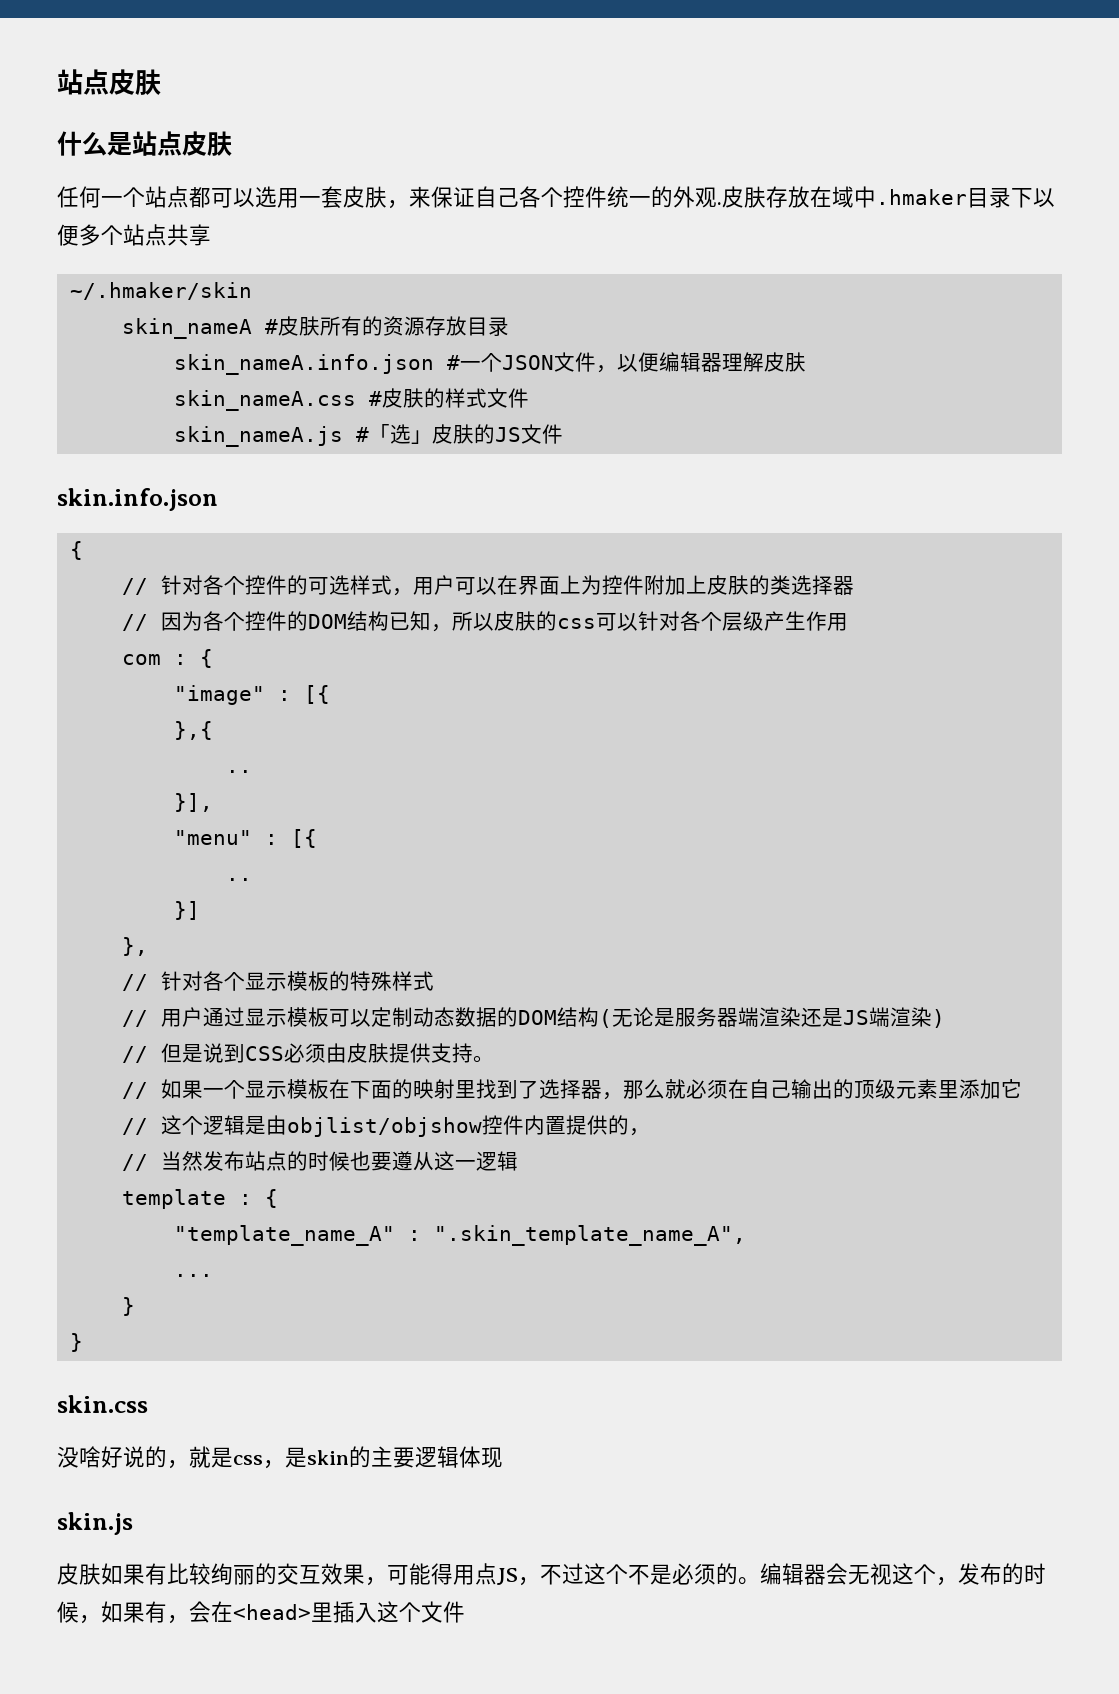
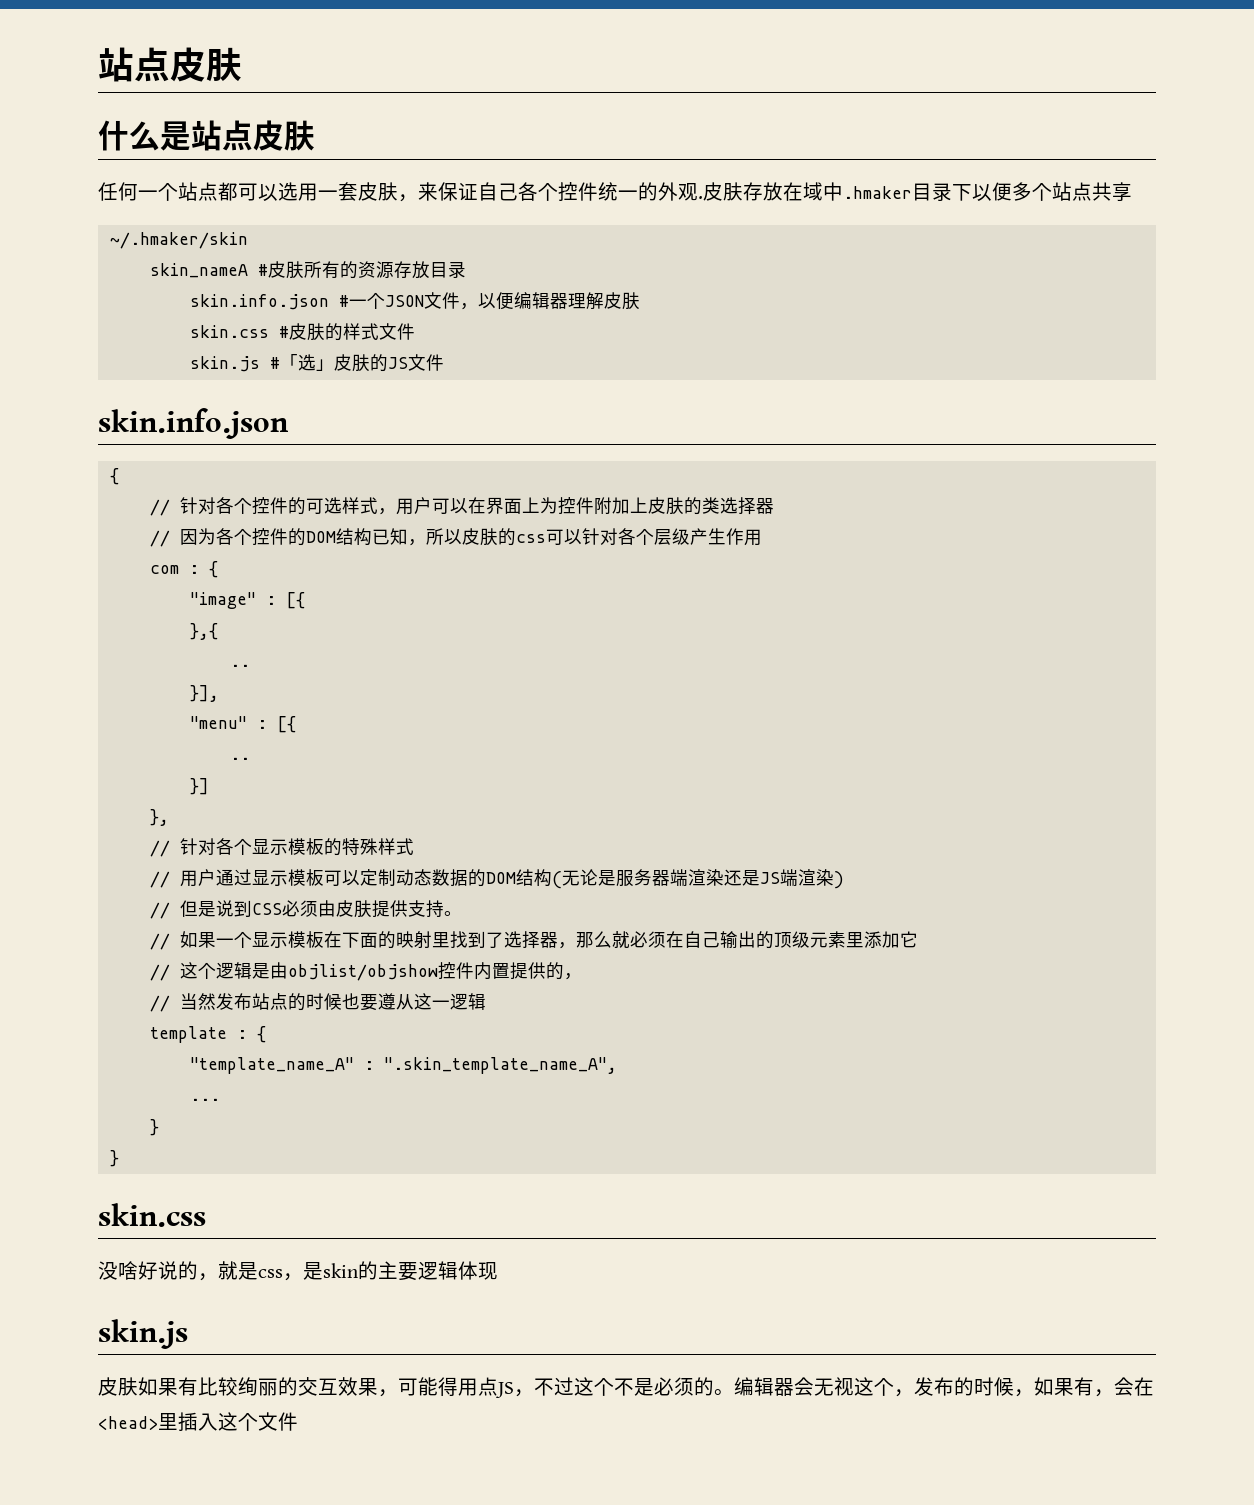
- skin_nameA.info.json #一个JSON文件，以便编辑器理解皮肤
+ skin.info.json #一个JSON文件，以便编辑器理解皮肤
- skin_nameA.css #皮肤的样式文件
+ skin.css #皮肤的样式文件
- skin_nameA.js #「选」皮肤的JS文件
+ skin.js #「选」皮肤的JS文件

